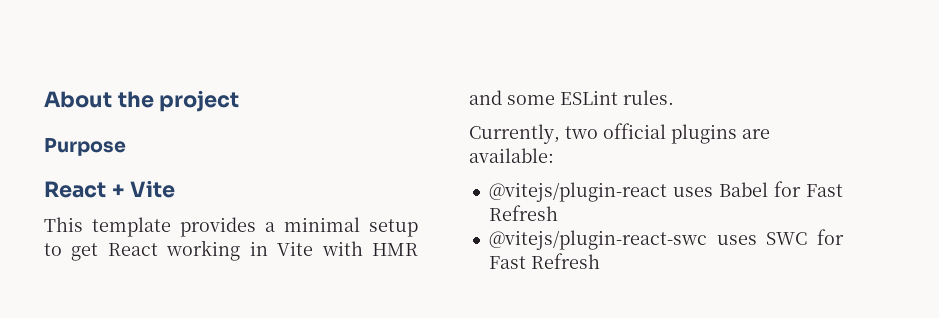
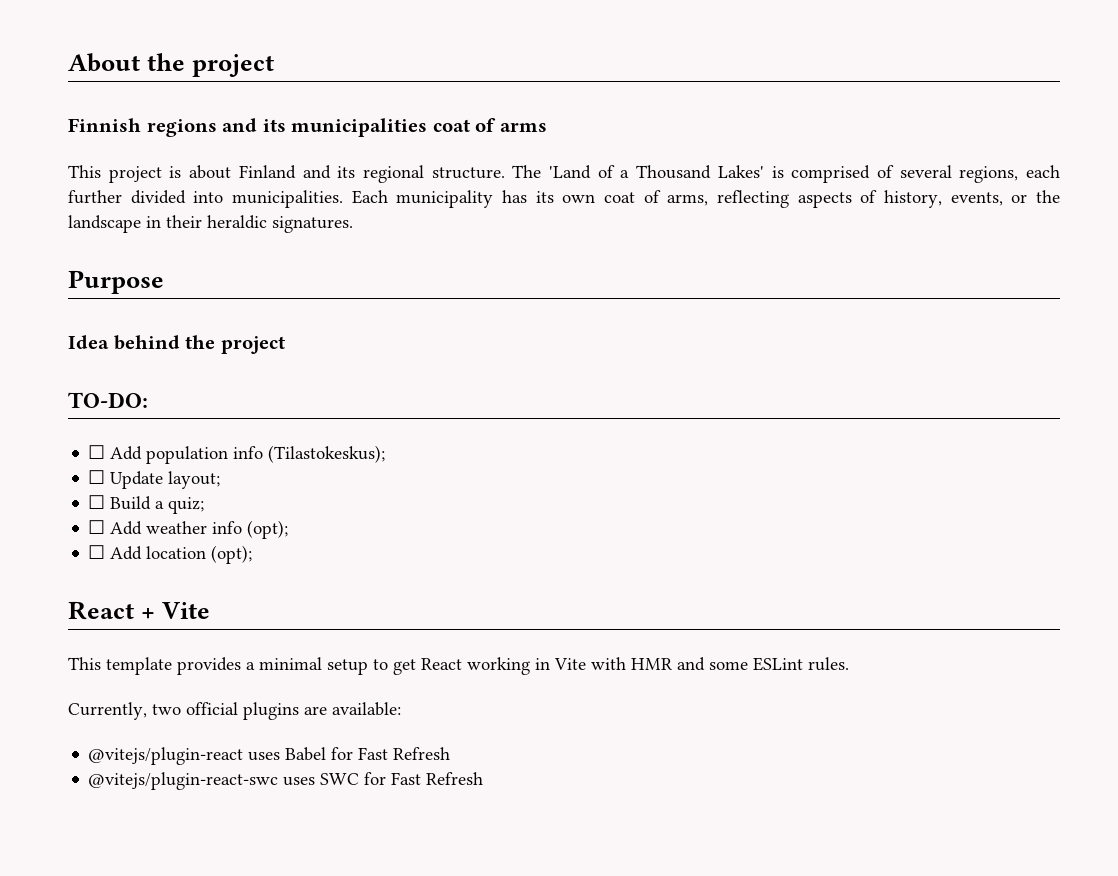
+ Finnish regions and its municipalities coat of arms
+ This project is about Finland and its regional structure. The 'Land of a Thousand Lakes' is comprised of several regions, each further divided into municipalities. Each municipality has its own coat of arms, reflecting aspects of history, events, or the landscape in their heraldic signatures.
  Purpose
+ Idea behind the project
+ TO-DO:
+ ☐ Add population info (Tilastokeskus);
+ ☐ Update layout;
+ ☐ Build a quiz;
+ ☐ Add weather info (opt);
+ ☐ Add location (opt);

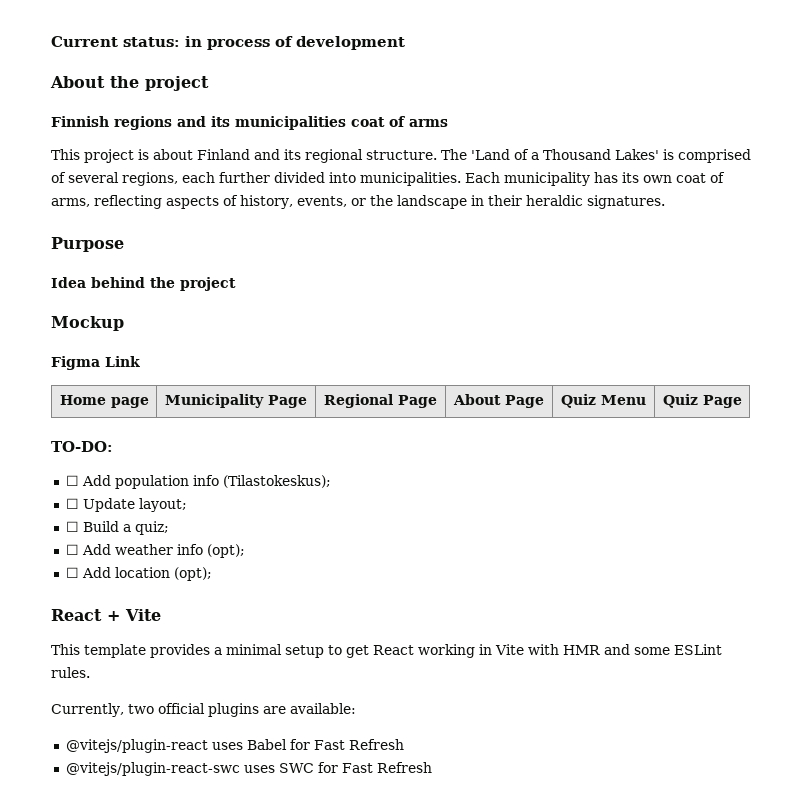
+ Current status: in process of development
+ Mockup
+ Figma Link
+ Home page | Municipality Page | Regional Page | About Page | Quiz Menu | Quiz Page

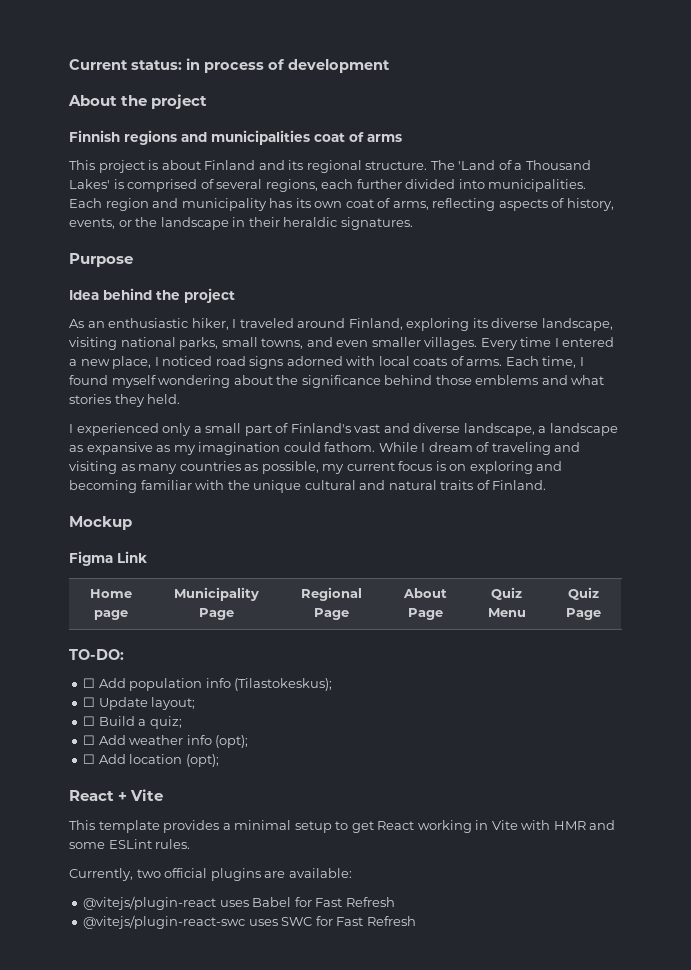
- Finnish regions and its municipalities coat of arms
+ Finnish regions and municipalities coat of arms
- Each municipality has its own coat of arms, reflecting aspects of history, events, or the landscape in their heraldic signatures.
+ Each region and municipality has its own coat of arms, reflecting aspects of history, events, or the landscape in their heraldic signatures.
+ As an enthusiastic hiker, I traveled around Finland, exploring its diverse landscape, visiting national parks, small towns, and even smaller villages. Every time I entered a new place, I noticed road signs adorned with local coats of arms. Each time, I found myself wondering about the significance behind those emblems and what stories they held.
+ I experienced only a small part of Finland's vast and diverse landscape, a landscape as expansive as my imagination could fathom. While I dream of traveling and visiting as many countries as possible, my current focus is on exploring and becoming familiar with the unique cultural and natural traits of Finland.

